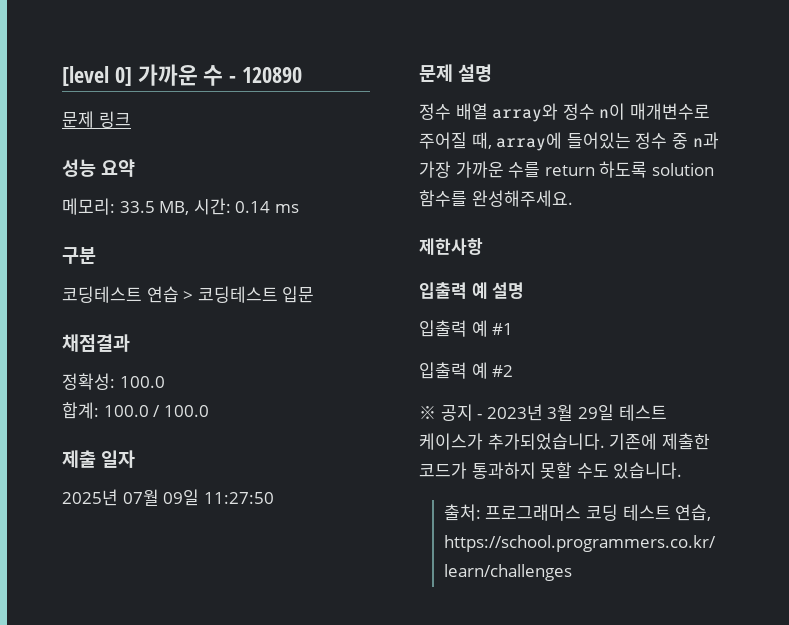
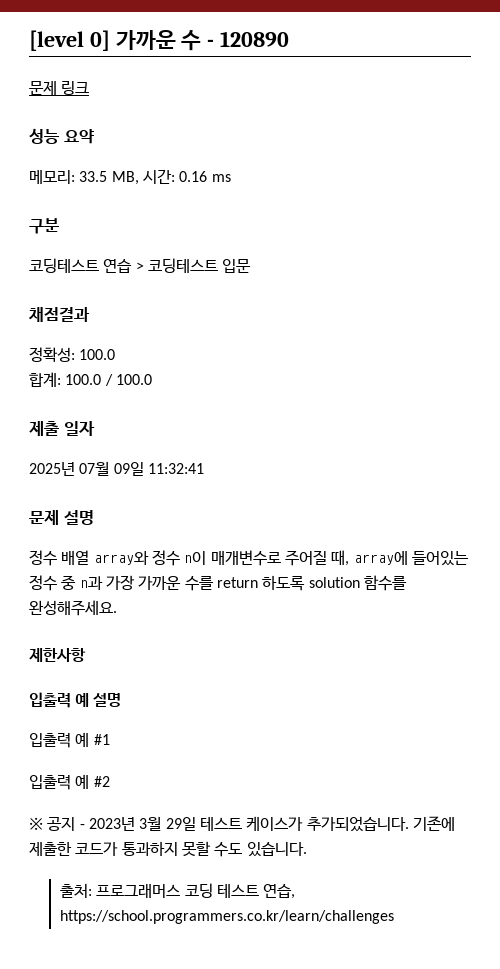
- 메모리: 33.5 MB, 시간: 0.14 ms
+ 메모리: 33.5 MB, 시간: 0.16 ms
- 2025년 07월 09일 11:27:50
+ 2025년 07월 09일 11:32:41

